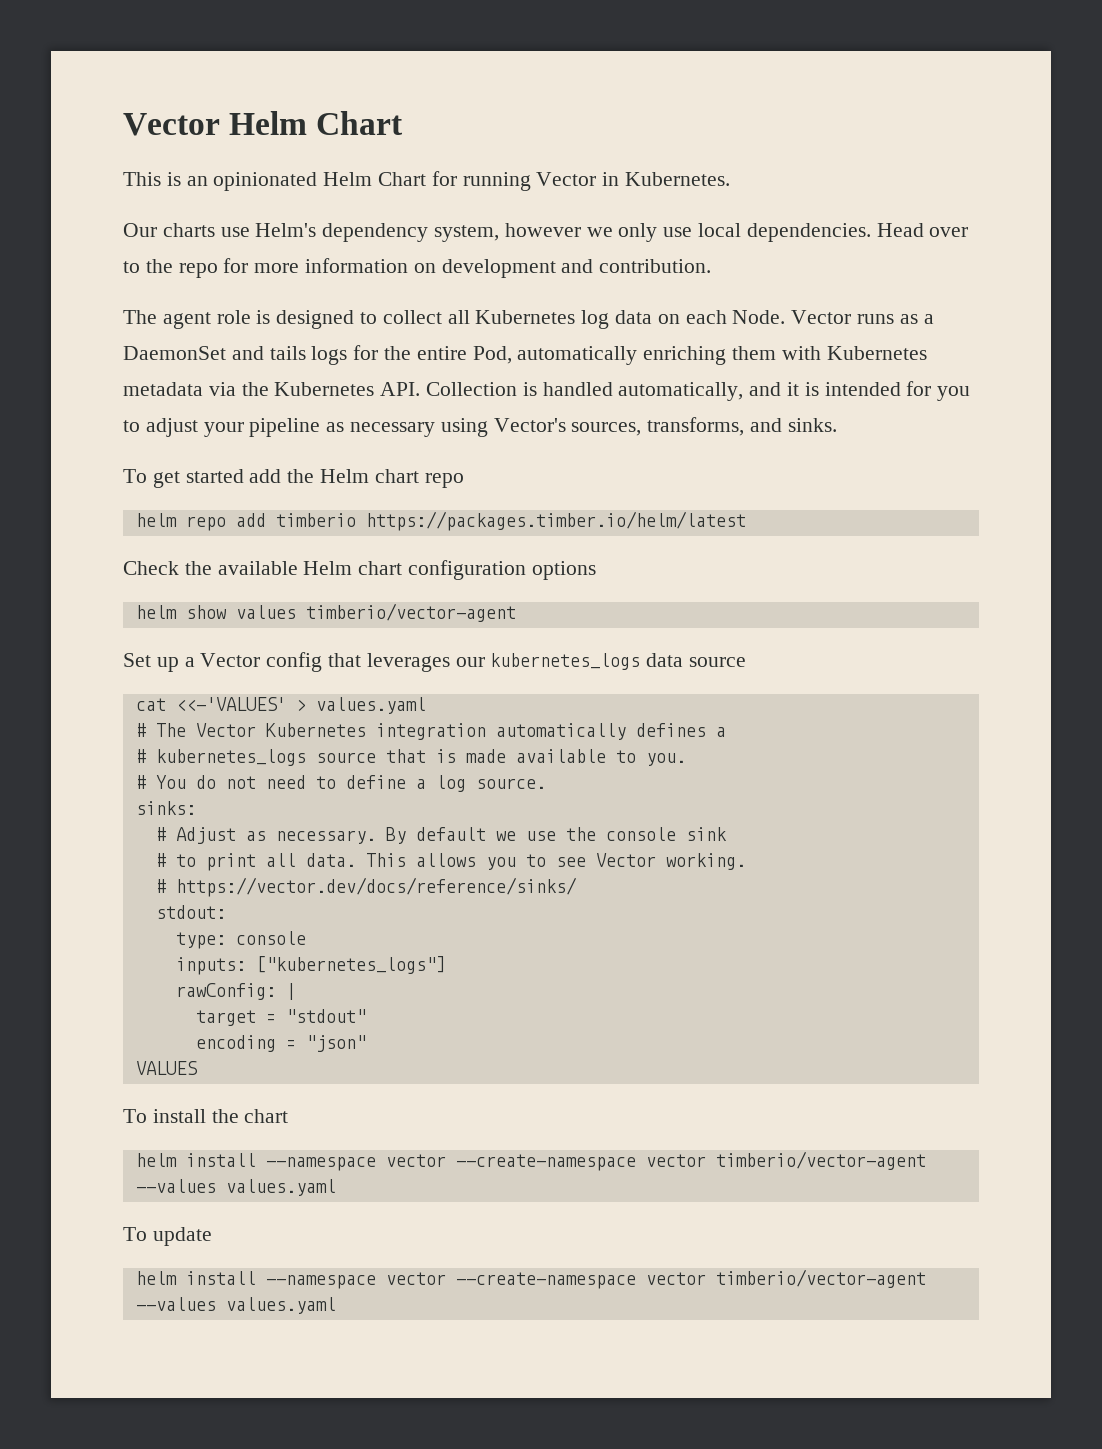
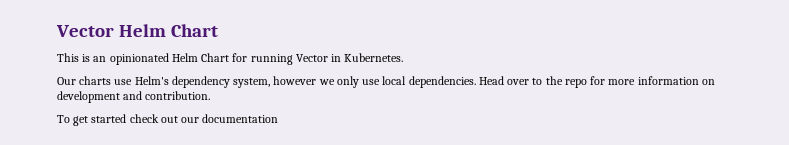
- The agent role is designed to collect all Kubernetes log data on each Node. Vector runs as a DaemonSet and tails logs for the entire Pod, automatically enriching them with Kubernetes metadata via the Kubernetes API. Collection is handled automatically, and it is intended for you to adjust your pipeline as necessary using Vector's sources, transforms, and sinks.
- To get started add the Helm chart repo
- helm repo add timberio https://packages.timber.io/helm/latest
- Check the available Helm chart configuration options
- helm show values timberio/vector-agent
- Set up a Vector config that leverages our kubernetes_logs data source
- cat <<-'VALUES' > values.yaml
- # The Vector Kubernetes integration automatically defines a
- # kubernetes_logs source that is made available to you.
- # You do not need to define a log source.
- sinks:
- # Adjust as necessary. By default we use the console sink
- # to print all data. This allows you to see Vector working.
- # https://vector.dev/docs/reference/sinks/
- stdout:
- type: console
- inputs: ["kubernetes_logs"]
- rawConfig: |
- target = "stdout"
- encoding = "json"
- VALUES
- To install the chart
- helm install --namespace vector --create-namespace vector timberio/vector-agent --values values.yaml
- To update
- helm install --namespace vector --create-namespace vector timberio/vector-agent --values values.yaml
+ To get started check out our documentation

